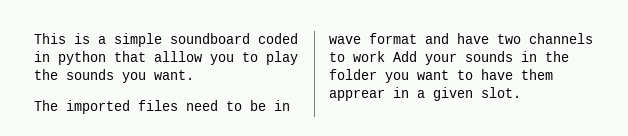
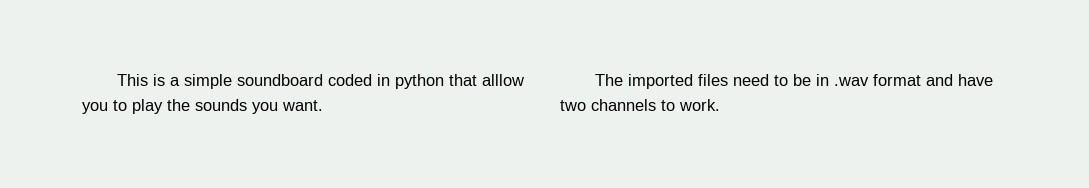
- The imported files need to be in wave format and have two channels to work Add your sounds in the folder you want to have them apprear in a given slot.
+ The imported files need to be in .wav format and have two channels to work.

